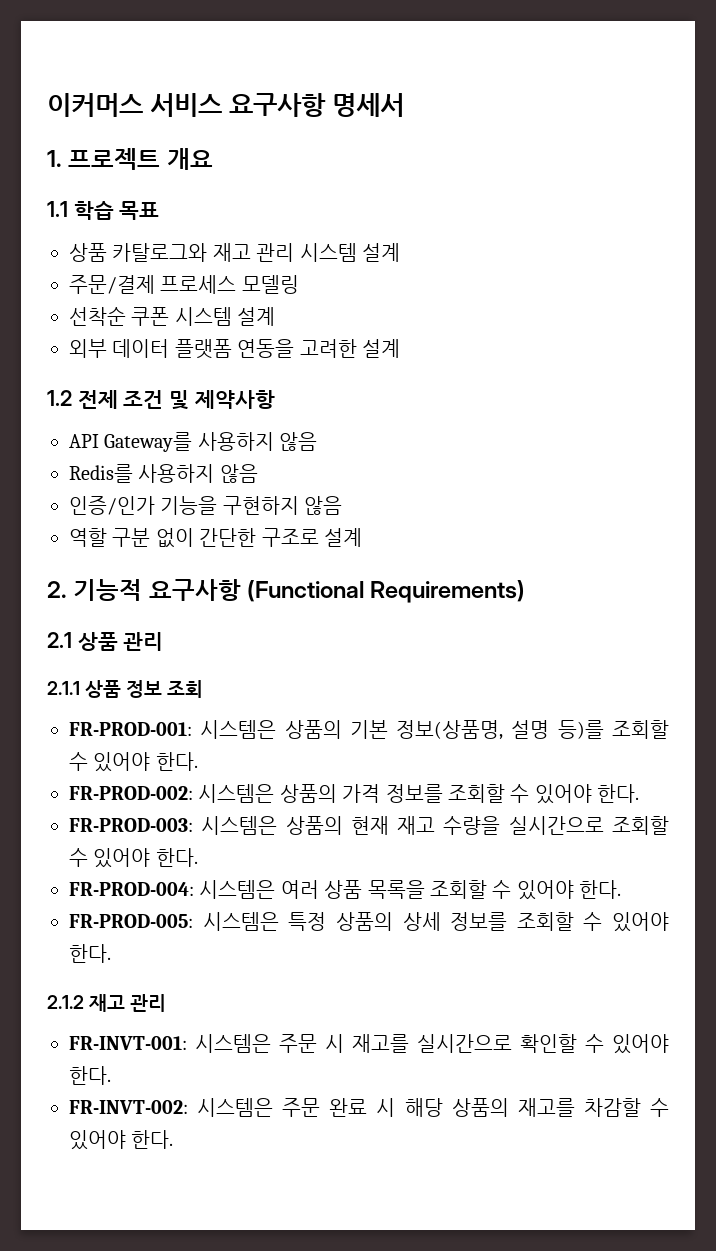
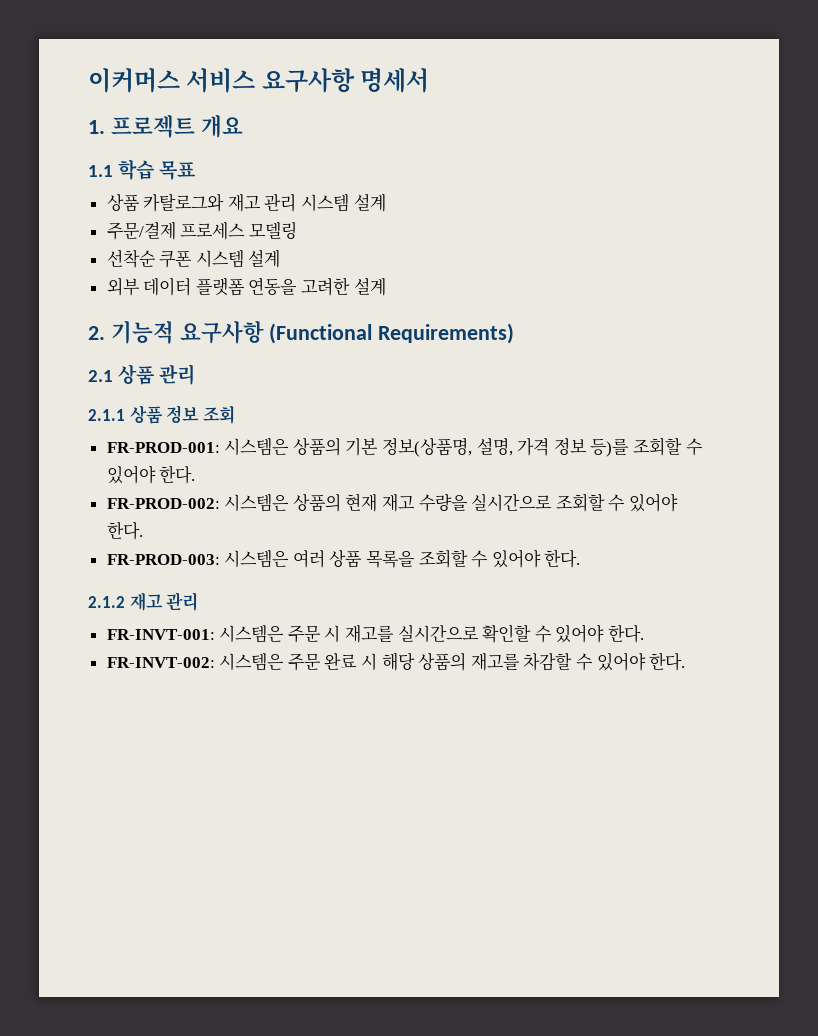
- 1.2 전제 조건 및 제약사항
- API Gateway를 사용하지 않음
- Redis를 사용하지 않음
- 인증/인가 기능을 구현하지 않음
- 역할 구분 없이 간단한 구조로 설계
- FR-PROD-001: 시스템은 상품의 기본 정보(상품명, 설명 등)를 조회할 수 있어야 한다.
+ FR-PROD-001: 시스템은 상품의 기본 정보(상품명, 설명, 가격 정보 등)를 조회할 수 있어야 한다.
- FR-PROD-002: 시스템은 상품의 가격 정보를 조회할 수 있어야 한다.
- FR-PROD-003: 시스템은 상품의 현재 재고 수량을 실시간으로 조회할 수 있어야 한다.
+ FR-PROD-002: 시스템은 상품의 현재 재고 수량을 실시간으로 조회할 수 있어야 한다.
- FR-PROD-004: 시스템은 여러 상품 목록을 조회할 수 있어야 한다.
+ FR-PROD-003: 시스템은 여러 상품 목록을 조회할 수 있어야 한다.
- FR-PROD-005: 시스템은 특정 상품의 상세 정보를 조회할 수 있어야 한다.

